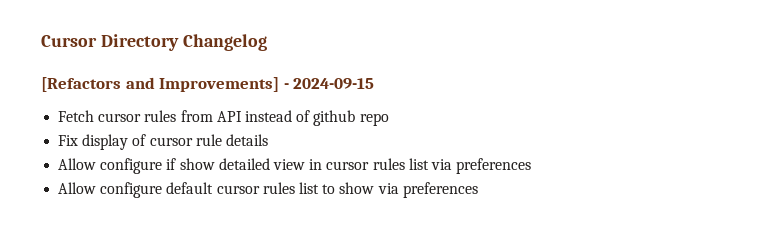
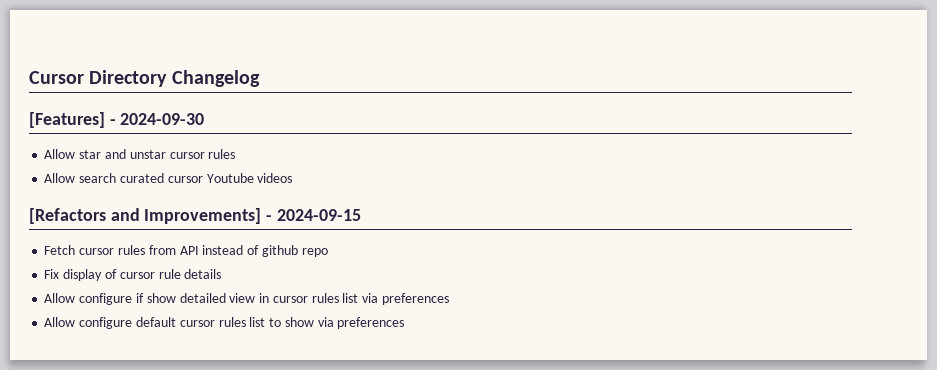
+ [Features] - 2024-09-30
+ Allow star and unstar cursor rules
+ Allow search curated cursor Youtube videos

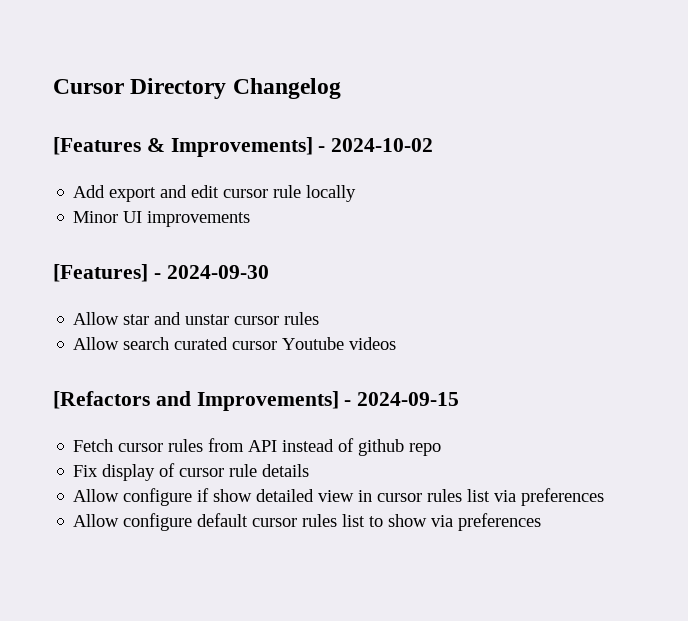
+ [Features & Improvements] - 2024-10-02
+ Add export and edit cursor rule locally
+ Minor UI improvements

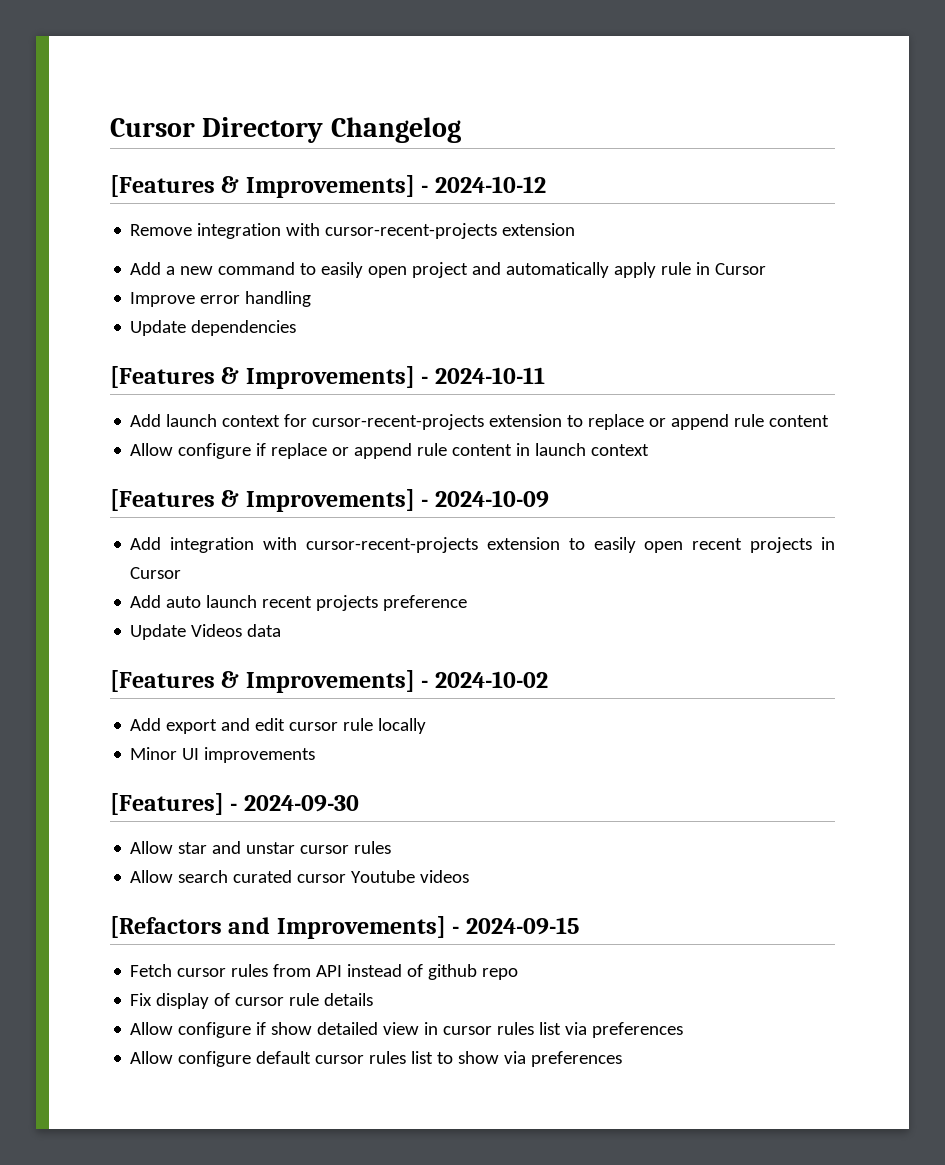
+ [Features & Improvements] - 2024-10-12
+ Remove integration with cursor-recent-projects extension
+ Add a new command to easily open project and automatically apply rule in Cursor
+ Improve error handling
+ Update dependencies
+ [Features & Improvements] - 2024-10-11
+ Add launch context for cursor-recent-projects extension to replace or append rule content
+ Allow configure if replace or append rule content in launch context
+ [Features & Improvements] - 2024-10-09
+ Add integration with cursor-recent-projects extension to easily open recent projects in Cursor
+ Add auto launch recent projects preference
+ Update Videos data

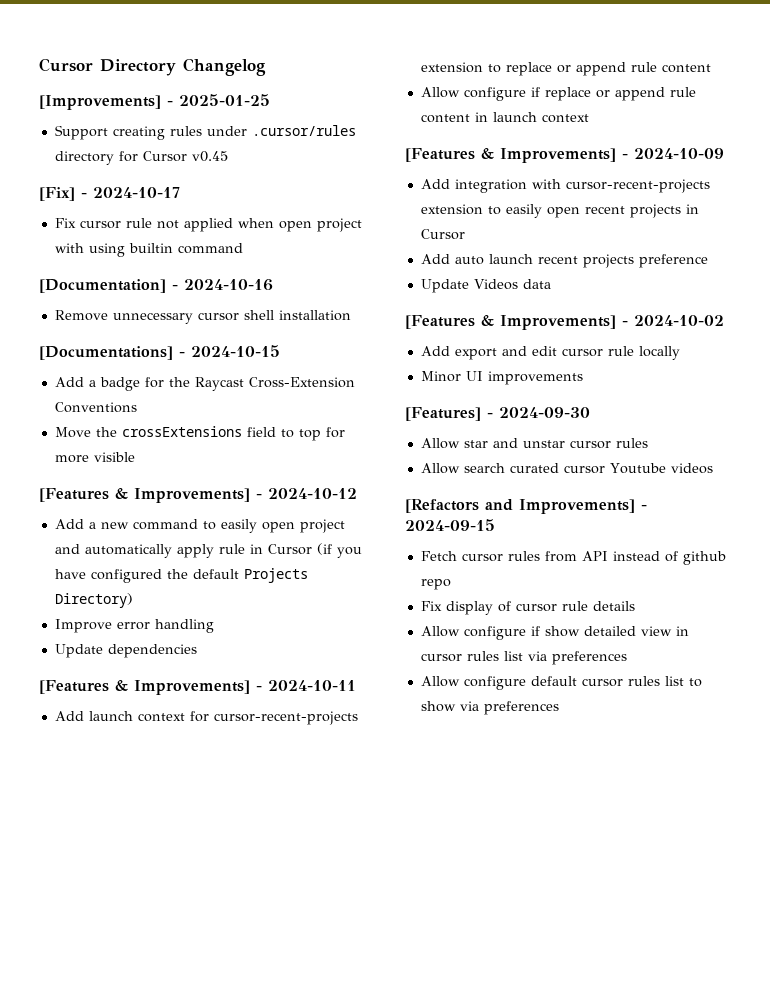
+ [Improvements] - 2025-01-25
+ Support creating rules under .cursor/rules directory for Cursor v0.45
+ [Fix] - 2024-10-17
+ Fix cursor rule not applied when open project with using builtin command
+ [Documentation] - 2024-10-16
+ Remove unnecessary cursor shell installation
+ [Documentations] - 2024-10-15
+ Add a badge for the Raycast Cross-Extension Conventions
+ Move the crossExtensions field to top for more visible
- Remove integration with cursor-recent-projects extension
- Add a new command to easily open project and automatically apply rule in Cursor
+ Add a new command to easily open project and automatically apply rule in Cursor (if you have configured the default Projects Directory)

